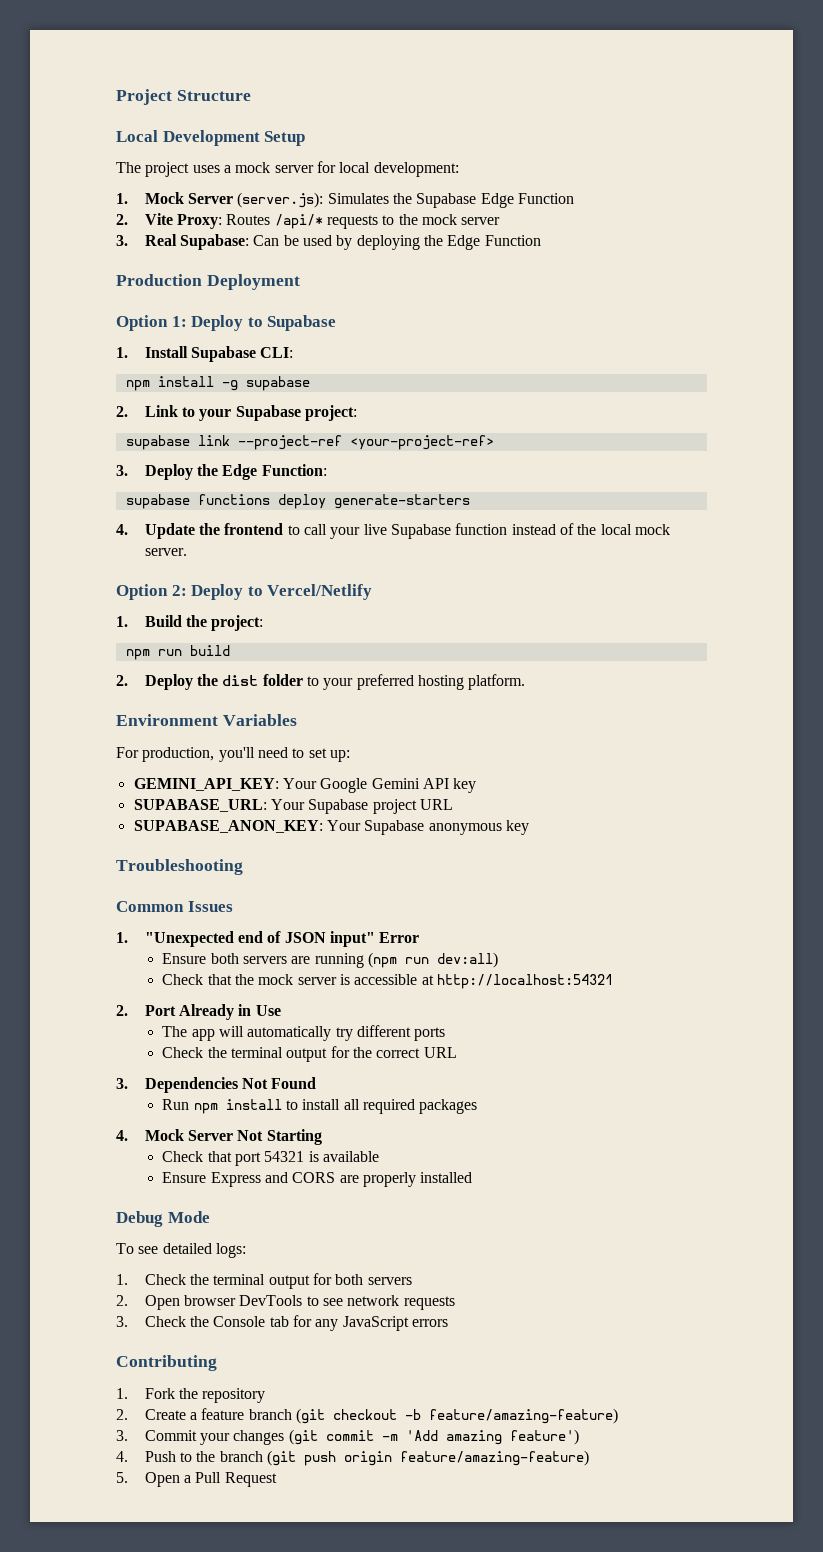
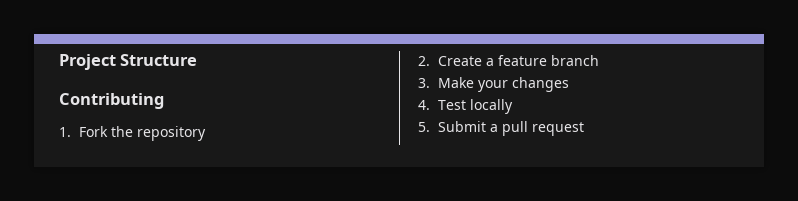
- Local Development Setup
- The project uses a mock server for local development:
- 1. Mock Server (server.js): Simulates the Supabase Edge Function
- 2. Vite Proxy: Routes /api/* requests to the mock server
- 3. Real Supabase: Can be used by deploying the Edge Function
- Production Deployment
- Option 1: Deploy to Supabase
- 1. Install Supabase CLI:
- npm install -g supabase
- 2. Link to your Supabase project:
- supabase link --project-ref <your-project-ref>
- 3. Deploy the Edge Function:
- supabase functions deploy generate-starters
- 4. Update the frontend to call your live Supabase function instead of the local mock server.
- Option 2: Deploy to Vercel/Netlify
- 1. Build the project:
- npm run build
- 2. Deploy the dist folder to your preferred hosting platform.
- Environment Variables
- For production, you'll need to set up:
- GEMINI_API_KEY: Your Google Gemini API key
- SUPABASE_URL: Your Supabase project URL
- SUPABASE_ANON_KEY: Your Supabase anonymous key
- Troubleshooting
- Common Issues
- 1. "Unexpected end of JSON input" Error
- Ensure both servers are running (npm run dev:all)
- Check that the mock server is accessible at http://localhost:54321
- 2. Port Already in Use
- The app will automatically try different ports
- Check the terminal output for the correct URL
- 3. Dependencies Not Found
- Run npm install to install all required packages
- 4. Mock Server Not Starting
- Check that port 54321 is available
- Ensure Express and CORS are properly installed
- Debug Mode
- To see detailed logs:
- 1. Check the terminal output for both servers
- 2. Open browser DevTools to see network requests
- 3. Check the Console tab for any JavaScript errors
- 2. Create a feature branch (git checkout -b feature/amazing-feature)
- 3. Commit your changes (git commit -m 'Add amazing feature')
- 4. Push to the branch (git push origin feature/amazing-feature)
- 5. Open a Pull Request
+ 2. Create a feature branch
+ 3. Make your changes
+ 4. Test locally
+ 5. Submit a pull request

